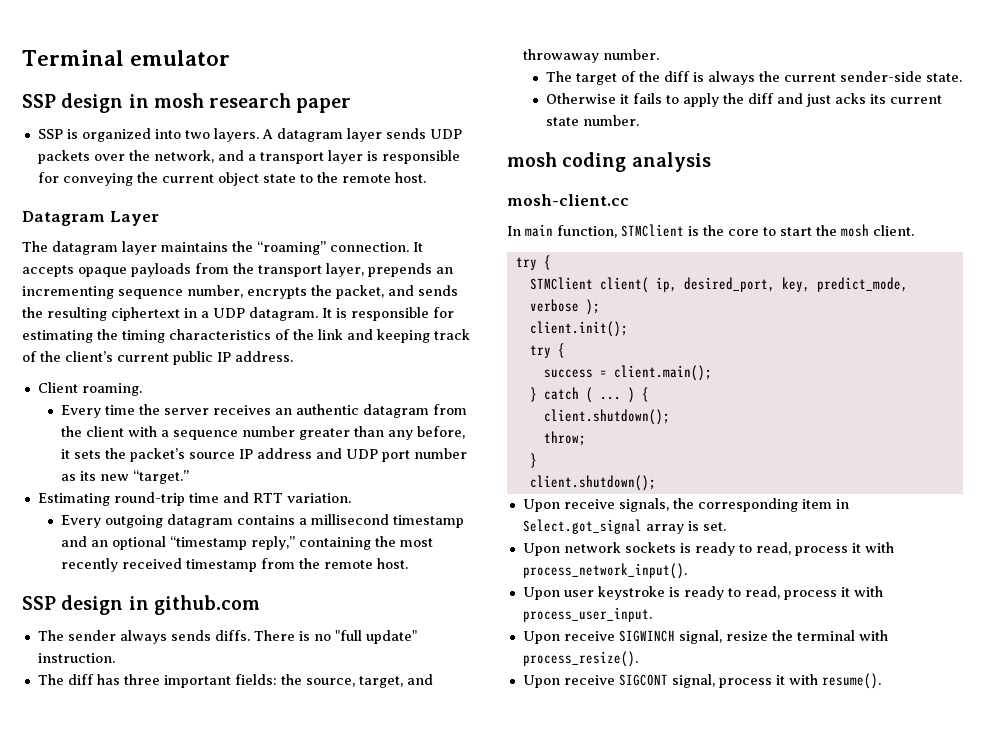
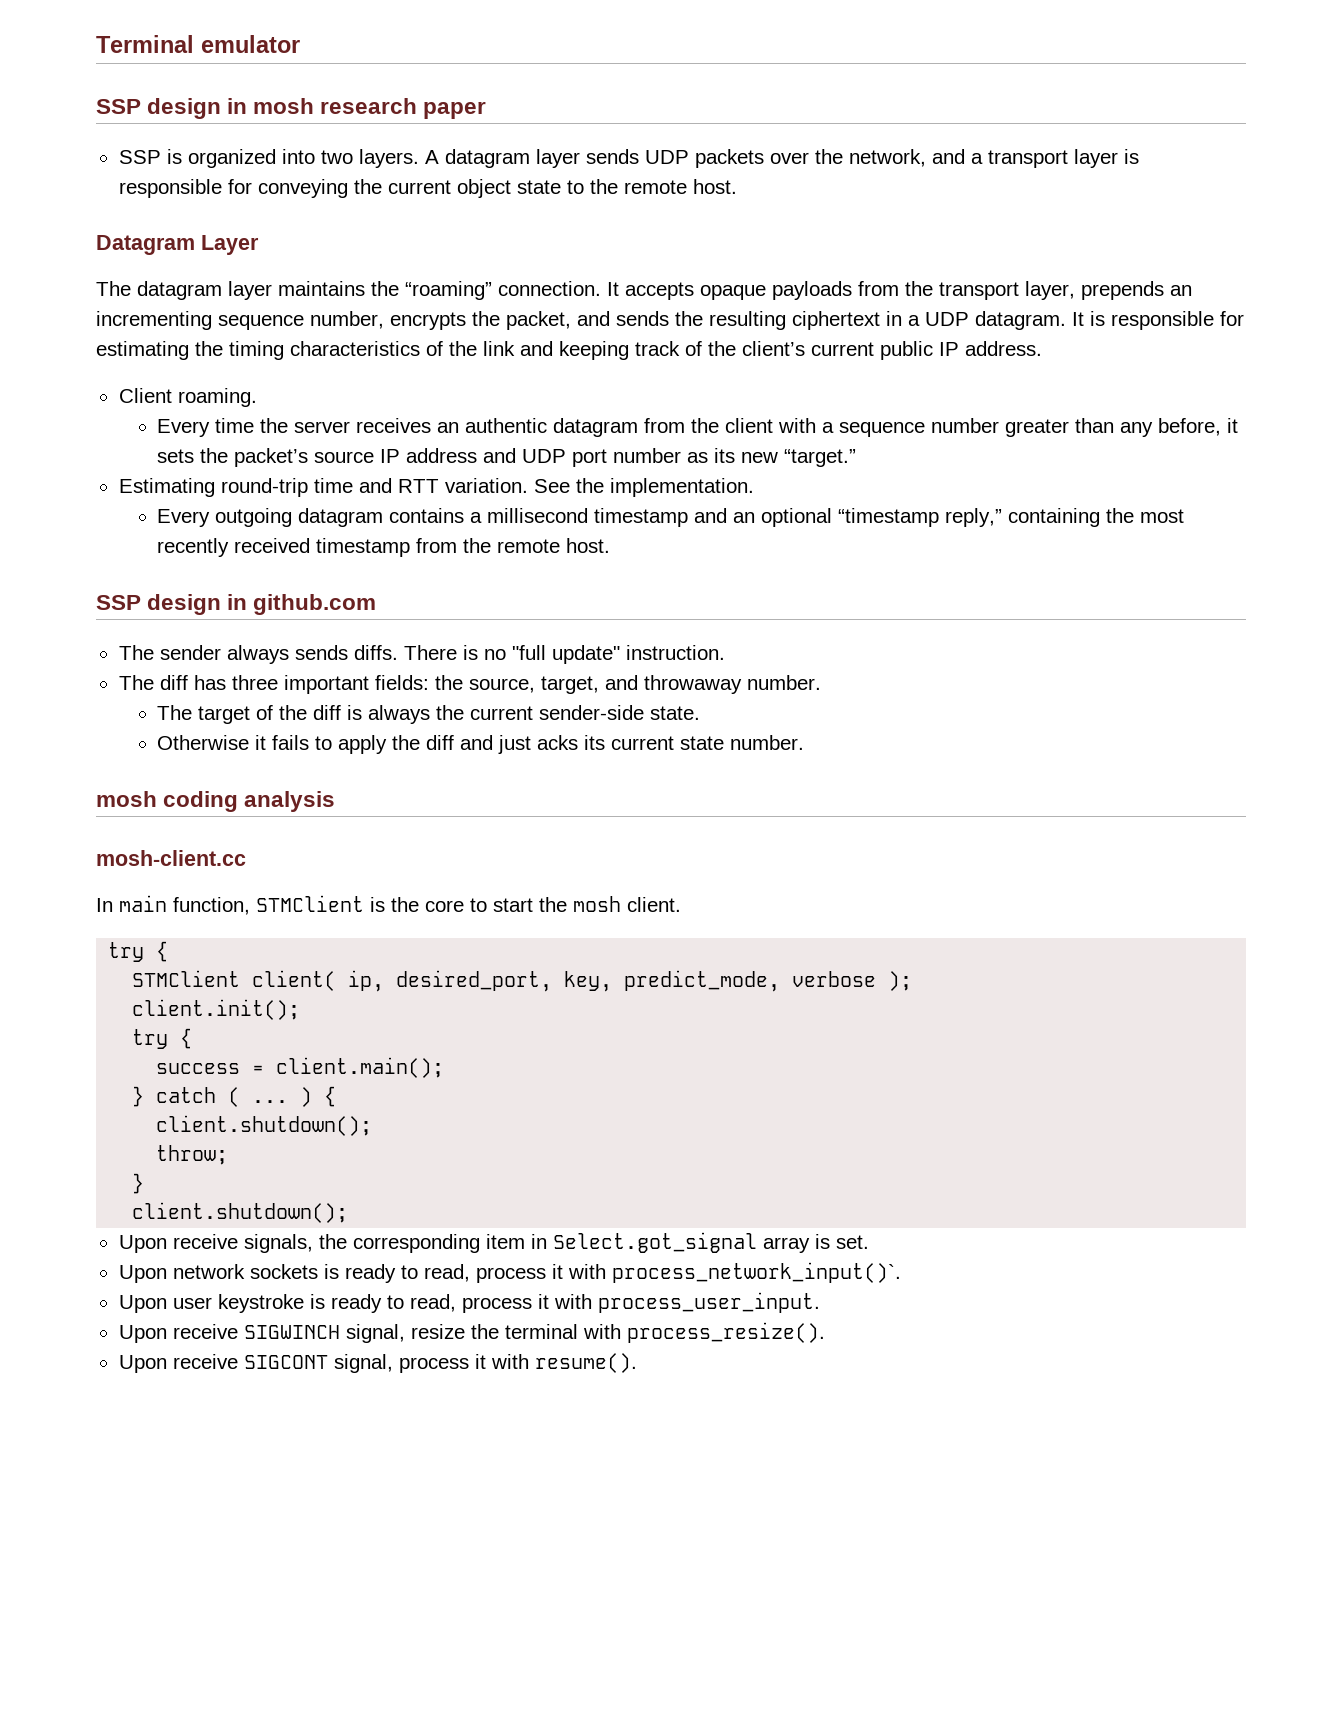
+ See the implementation.
- Upon network sockets is ready to read, process it with process_network_input().
+ Upon network sockets is ready to read, process it with process_network_input()`.

